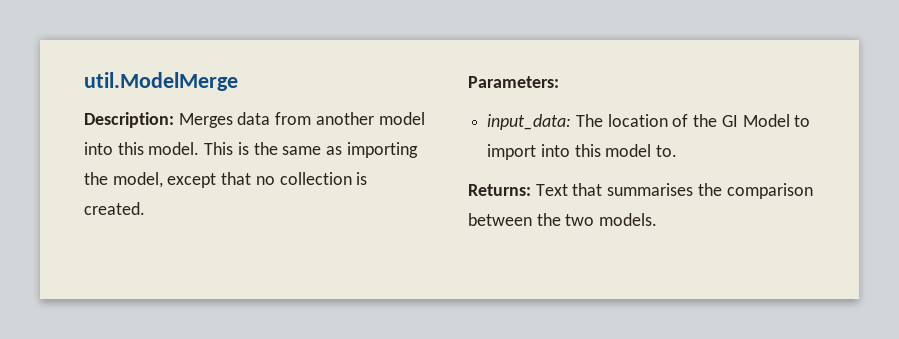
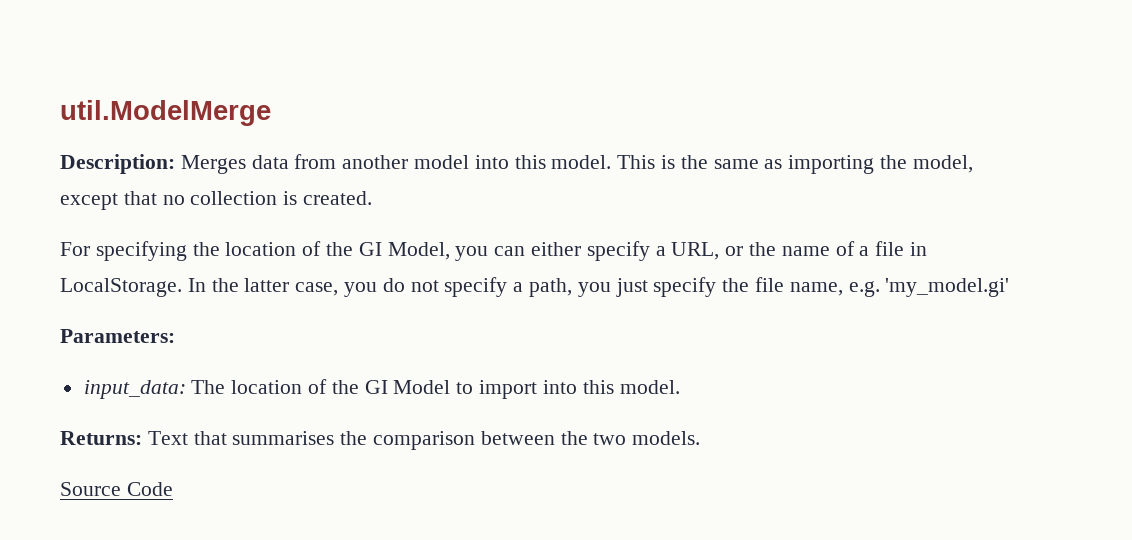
+ For specifying the location of the GI Model, you can either specify a URL, or the name of a file in LocalStorage. In the latter case, you do not specify a path, you just specify the file name, e.g. 'my_model.gi'
- input_data: The location of the GI Model to import into this model to.
+ input_data: The location of the GI Model to import into this model.
+ Source Code

